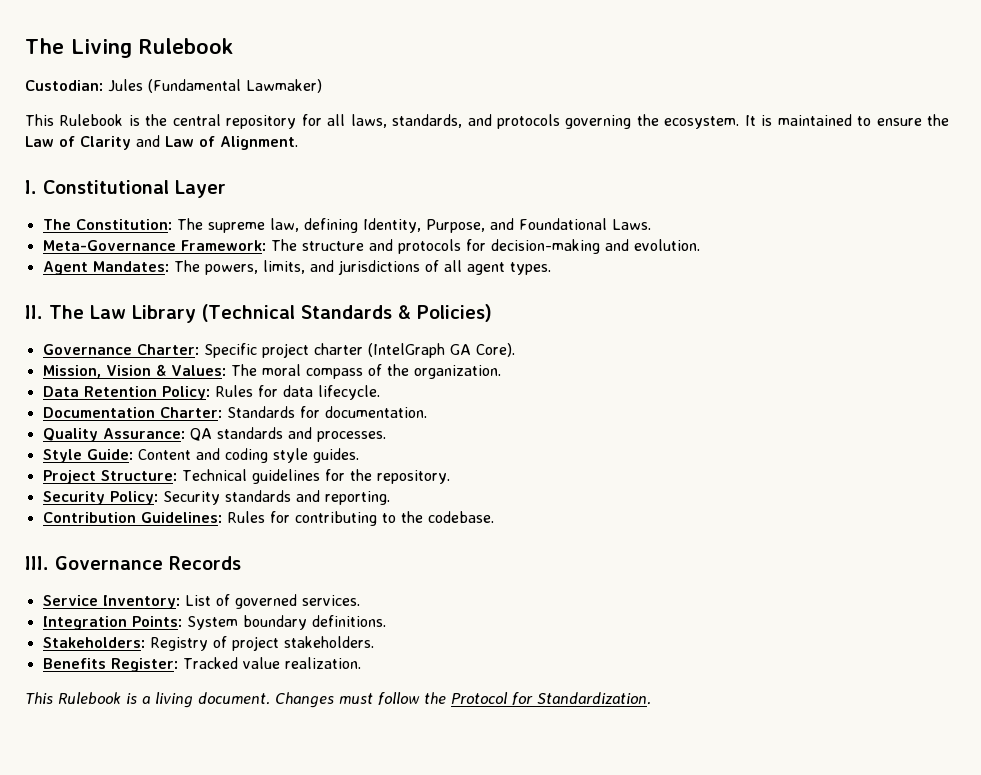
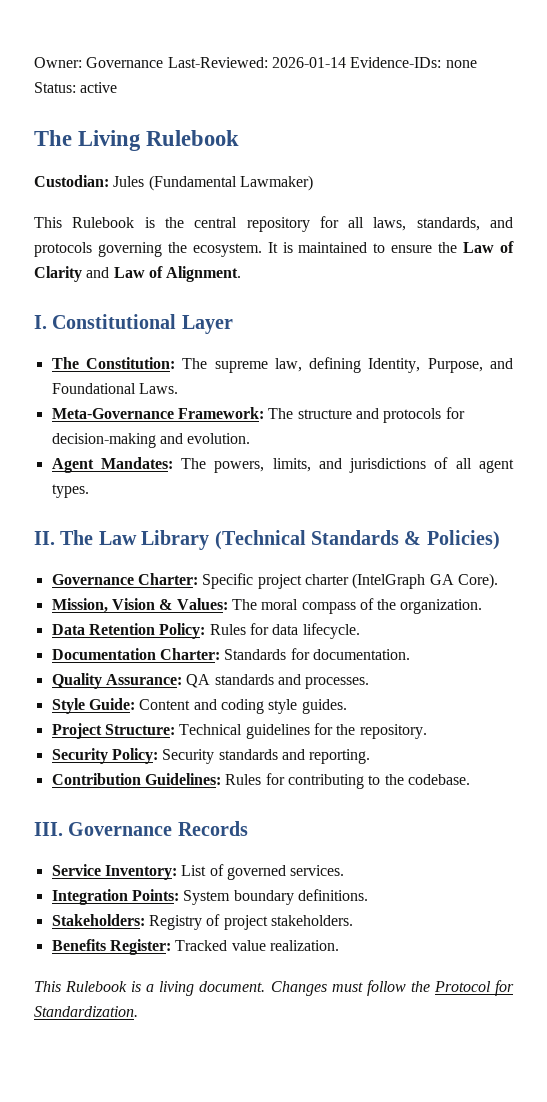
+ Owner: Governance Last-Reviewed: 2026-01-14 Evidence-IDs: none Status: active

